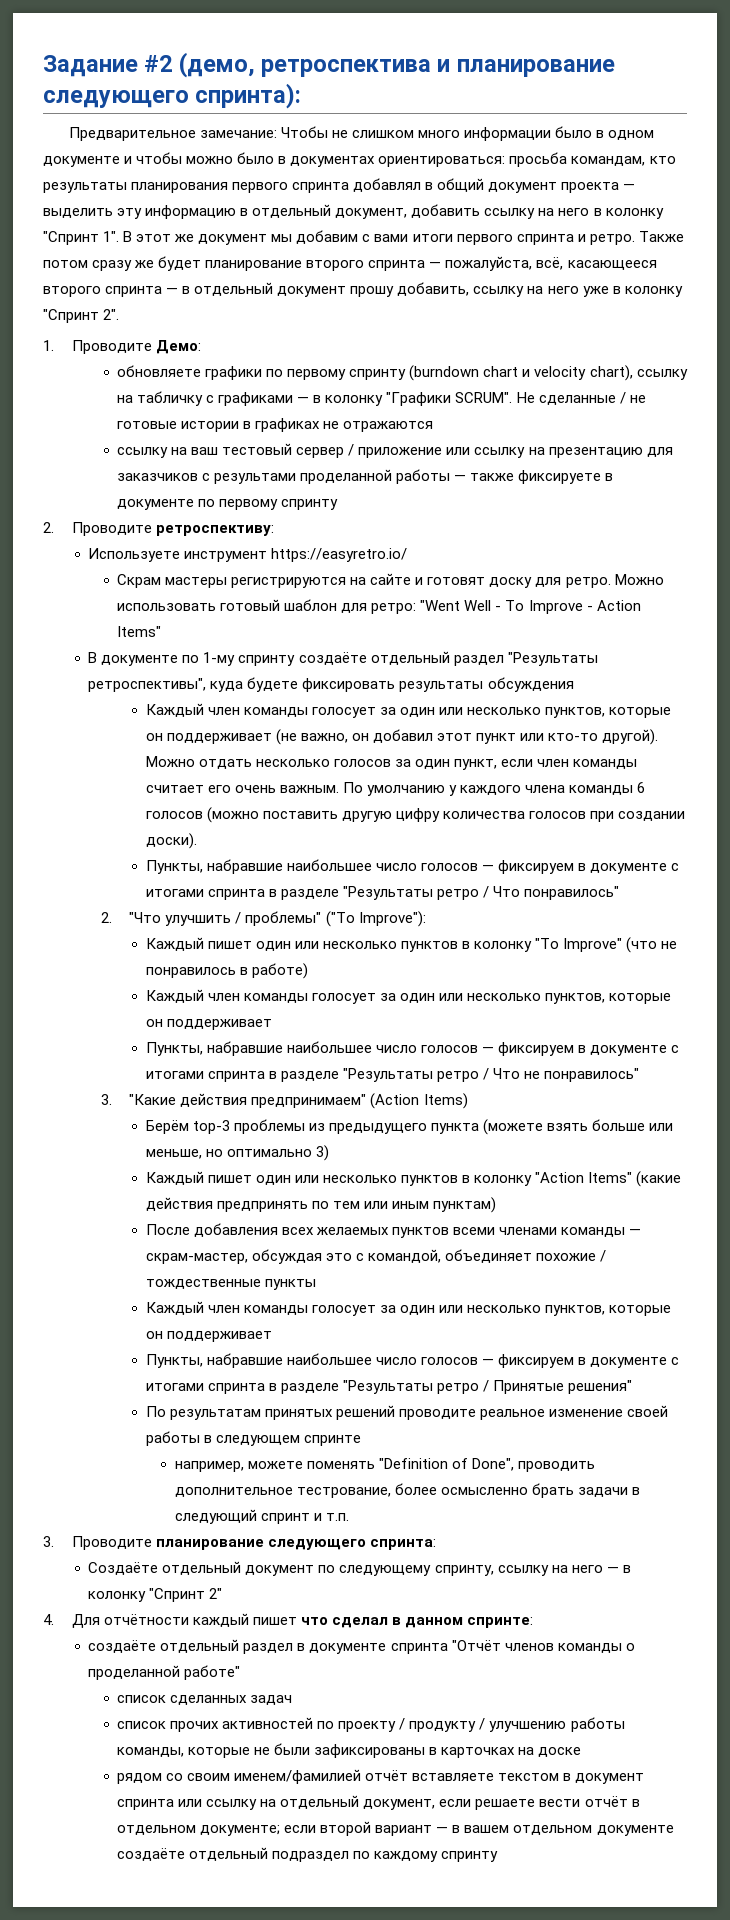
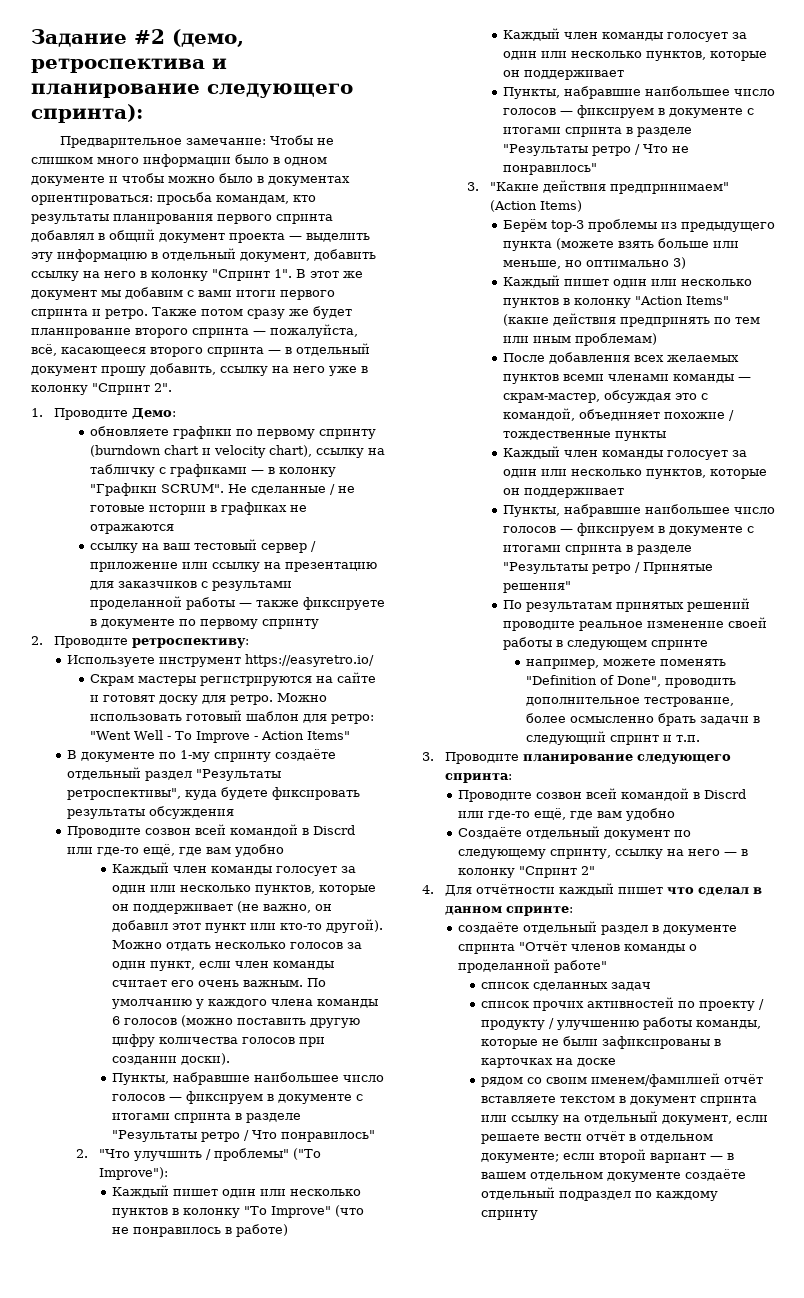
  В документе по 1-му спринту создаёте отдельный раздел "Результаты ретроспективы", куда будете фиксировать результаты обсуждения
+ Проводите созвон всей командой в Discrd или где-то ещё, где вам удобно
- Каждый пишет один или несколько пунктов в колонку "Action Items" (какие действия предпринять по тем или иным пунктам)
+ Каждый пишет один или несколько пунктов в колонку "Action Items" (какие действия предпринять по тем или иным проблемам)
  3. Проводите планирование следующего спринта:
+ Проводите созвон всей командой в Discrd или где-то ещё, где вам удобно

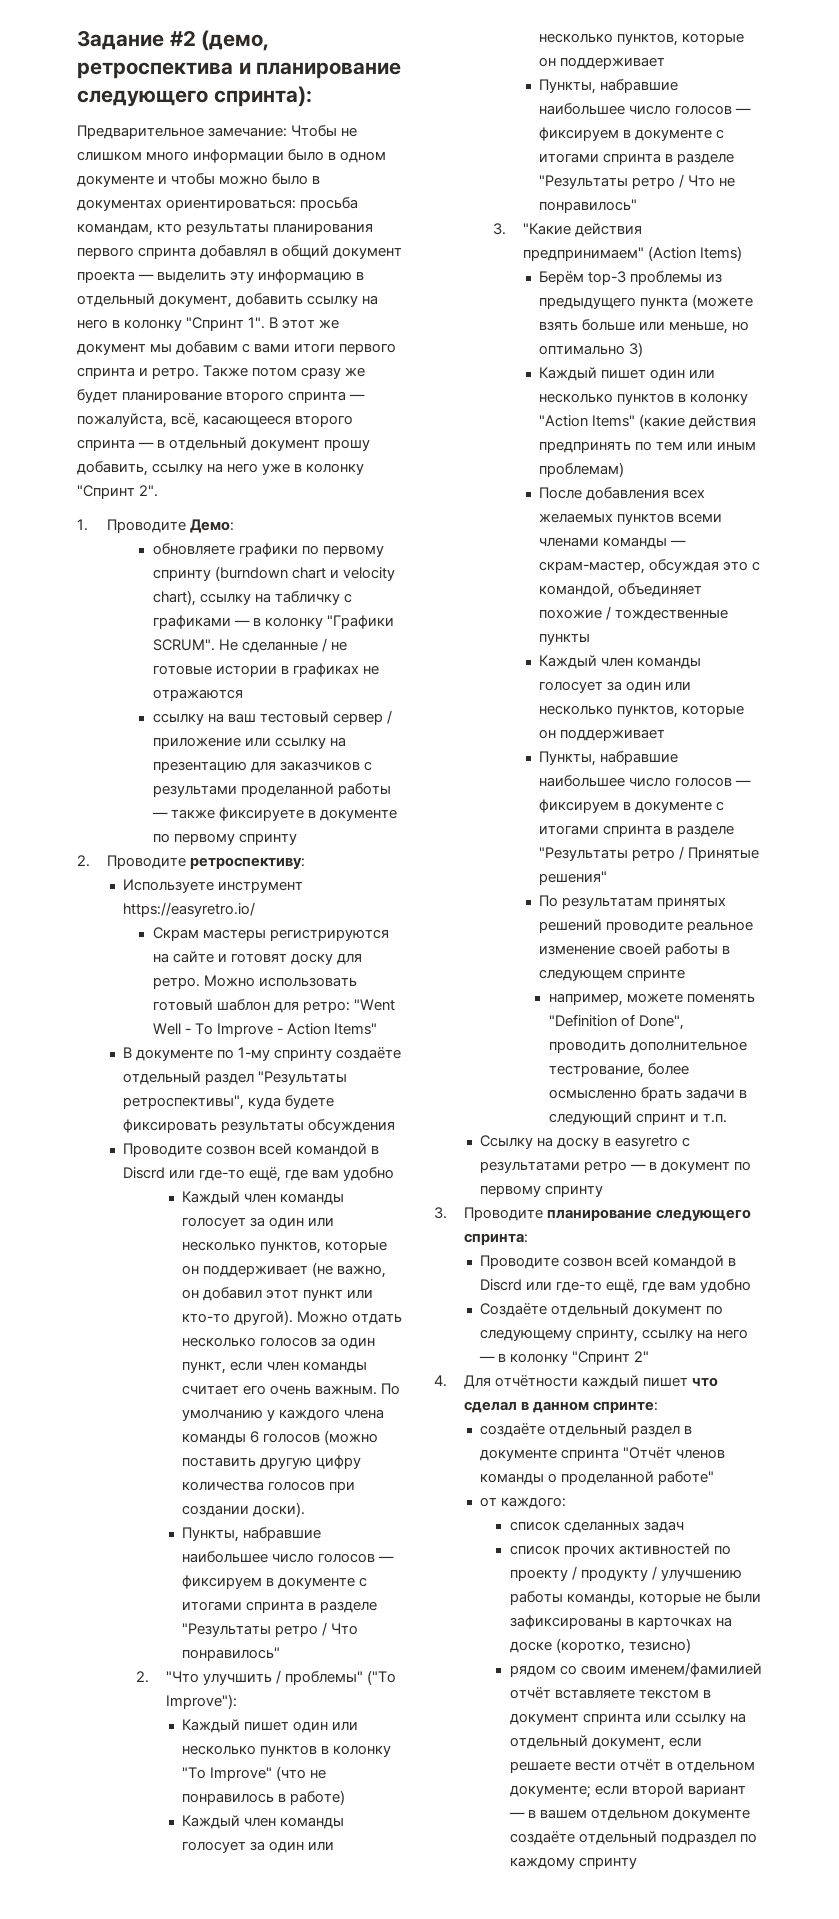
+ Ссылку на доску в easyretro с результатами ретро — в документ по первому спринту
+ от каждого:
- список прочих активностей по проекту / продукту / улучшению работы команды, которые не были зафиксированы в карточках на доске
+ список прочих активностей по проекту / продукту / улучшению работы команды, которые не были зафиксированы в карточках на доске (коротко, тезисно)

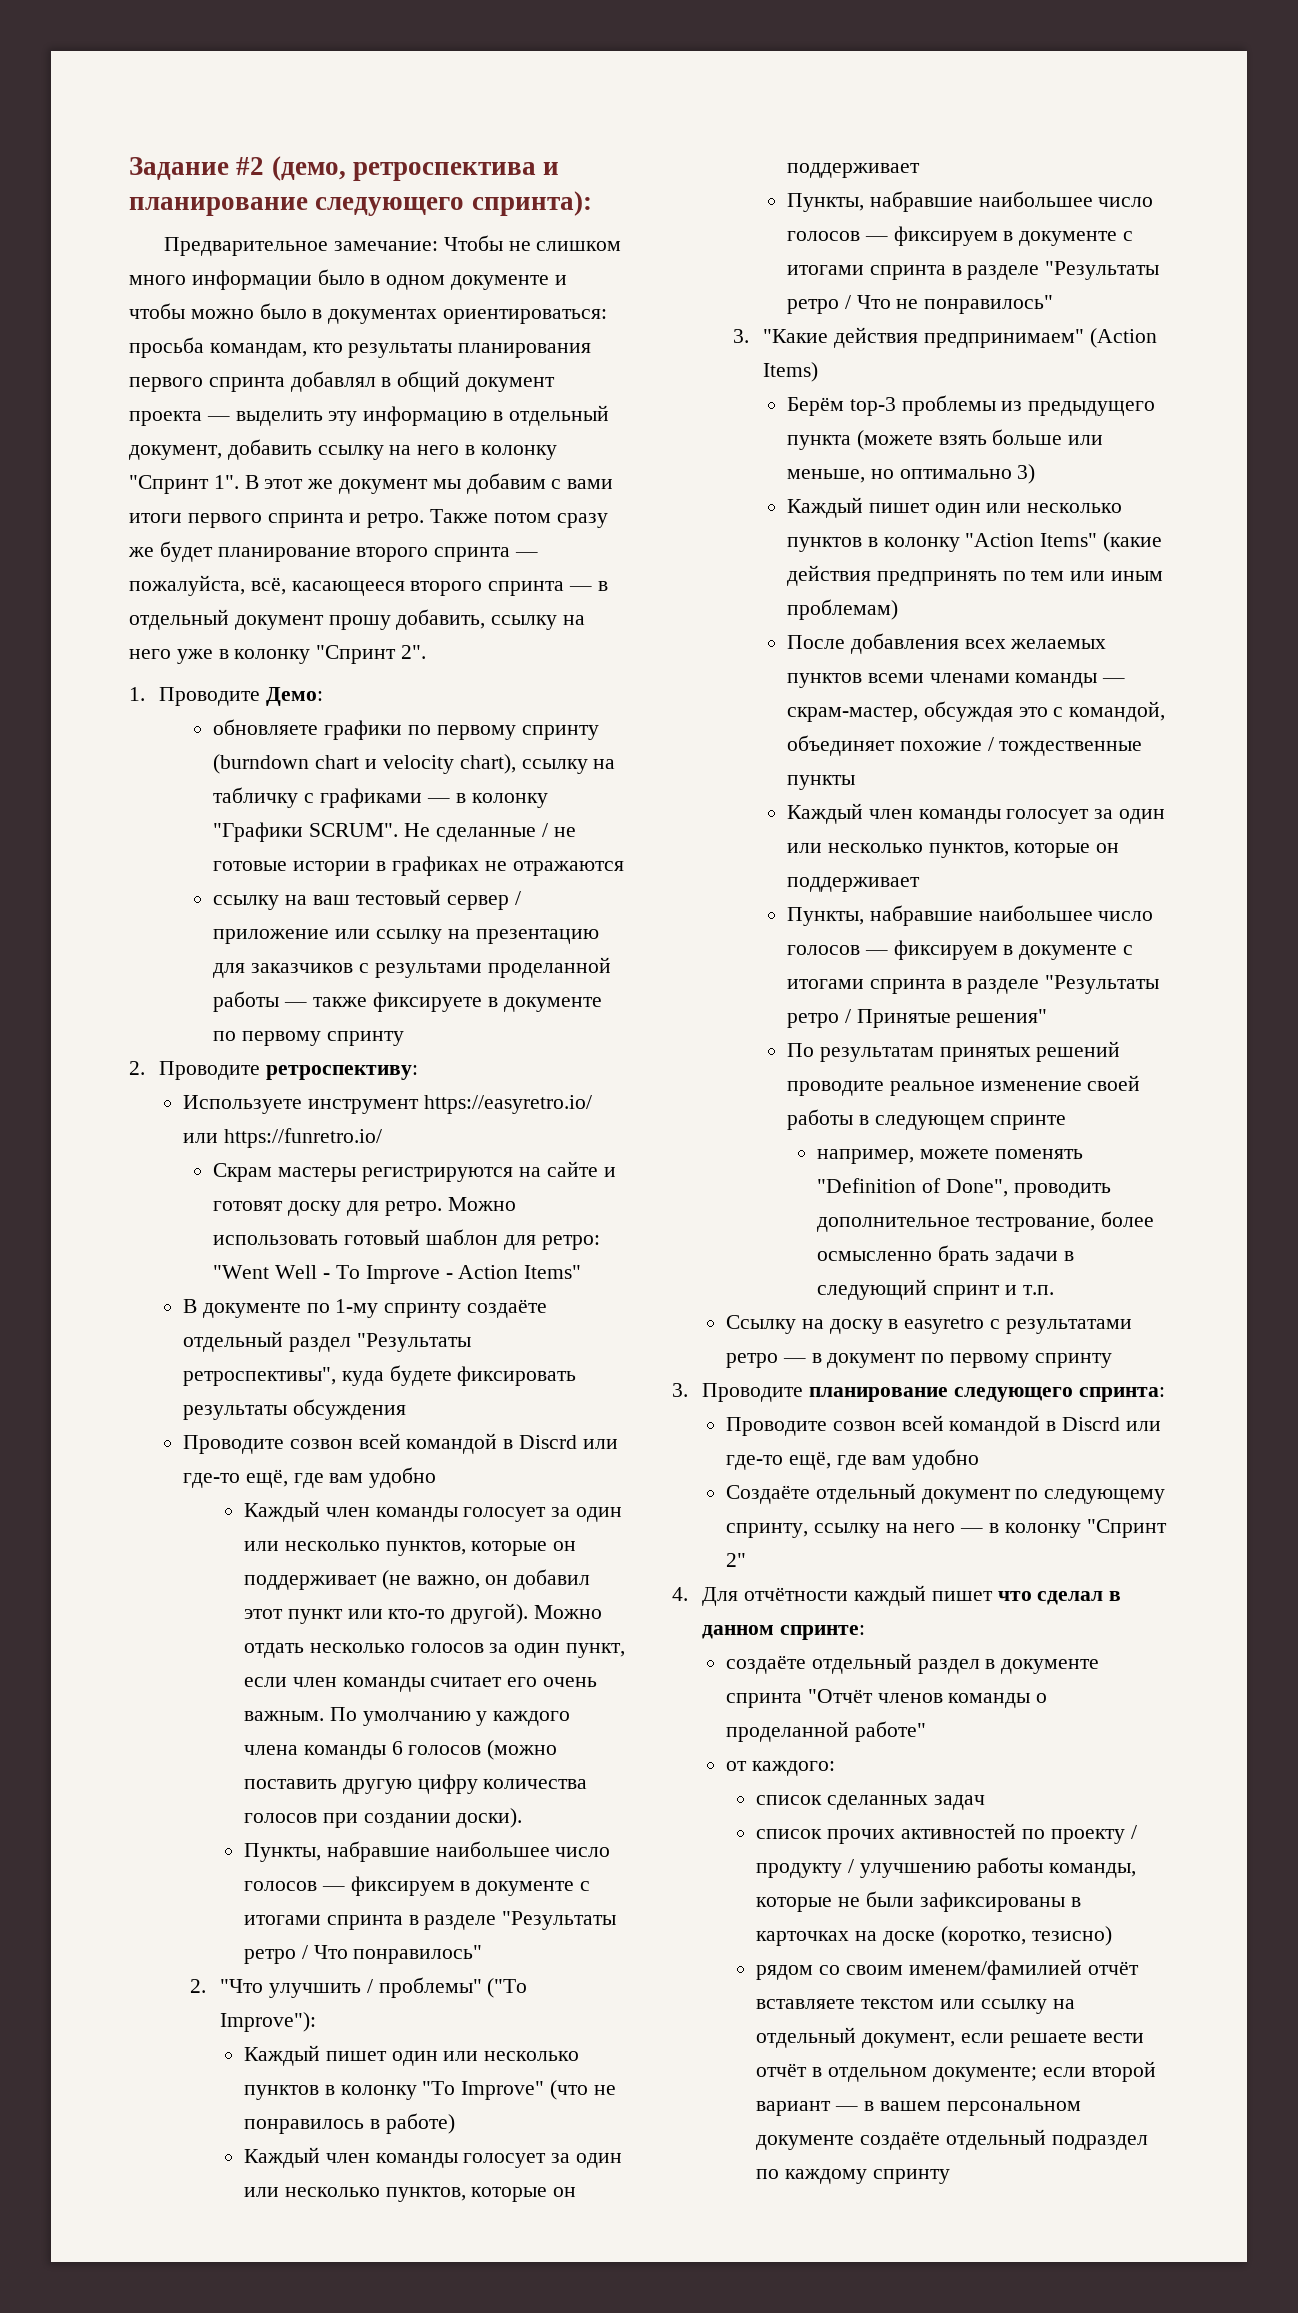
- Используете инструмент https://easyretro.io/
+ Используете инструмент https://easyretro.io/ или https://funretro.io/
- рядом со своим именем/фамилией отчёт вставляете текстом в документ спринта или ссылку на отдельный документ, если решаете вести отчёт в отдельном документе; если второй вариант — в вашем отдельном документе создаёте отдельный подраздел по каждому спринту
+ рядом со своим именем/фамилией отчёт вставляете текстом или ссылку на отдельный документ, если решаете вести отчёт в отдельном документе; если второй вариант — в вашем персональном документе создаёте отдельный подраздел по каждому спринту

